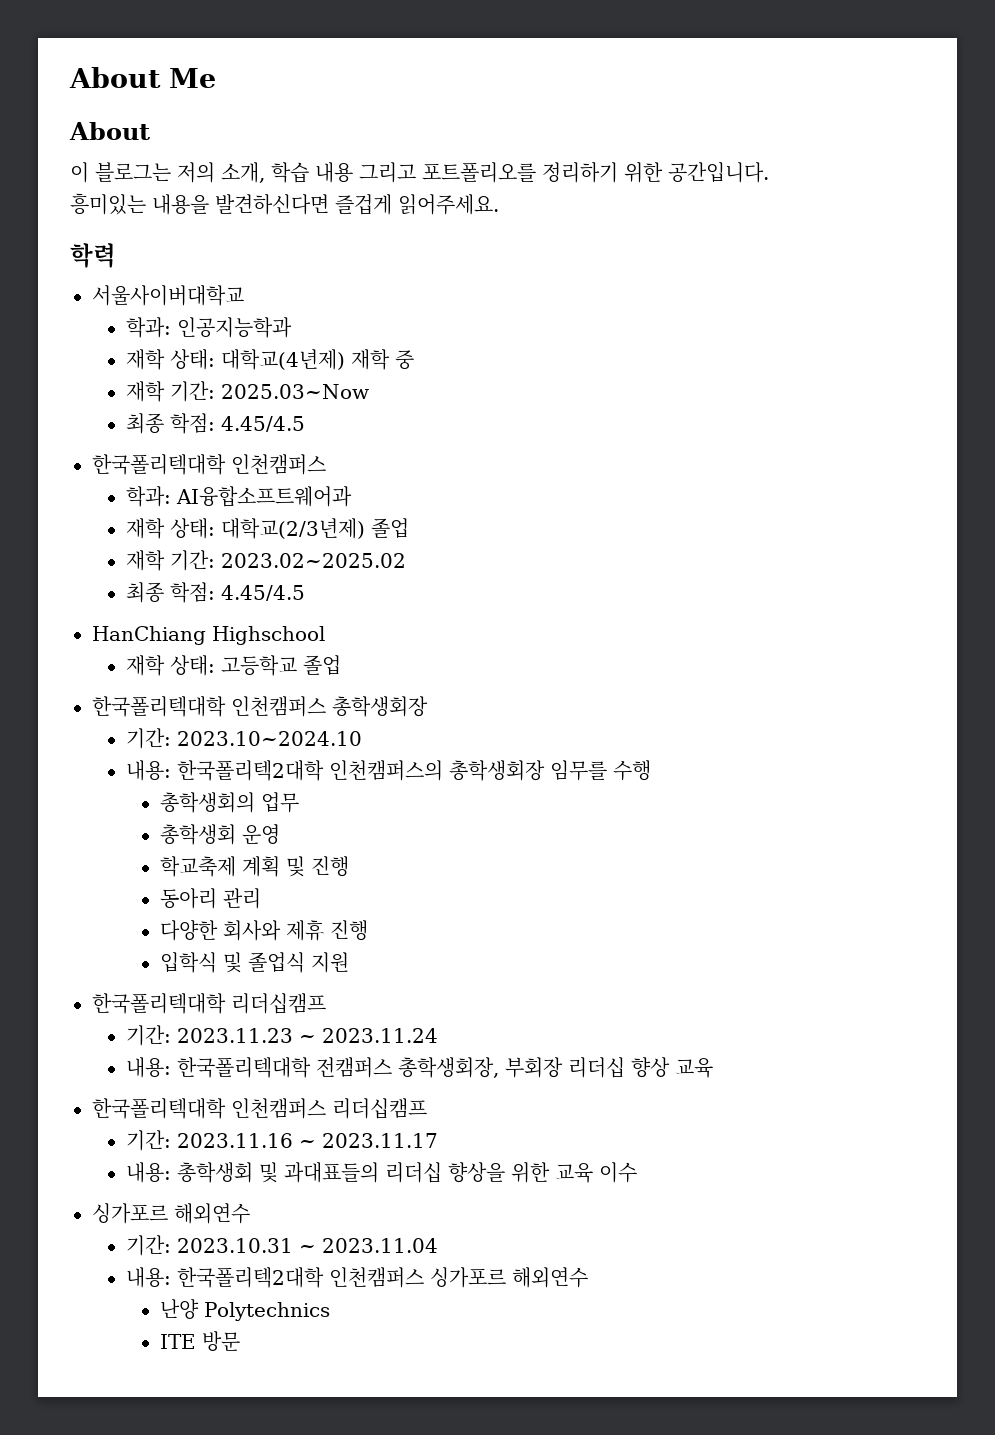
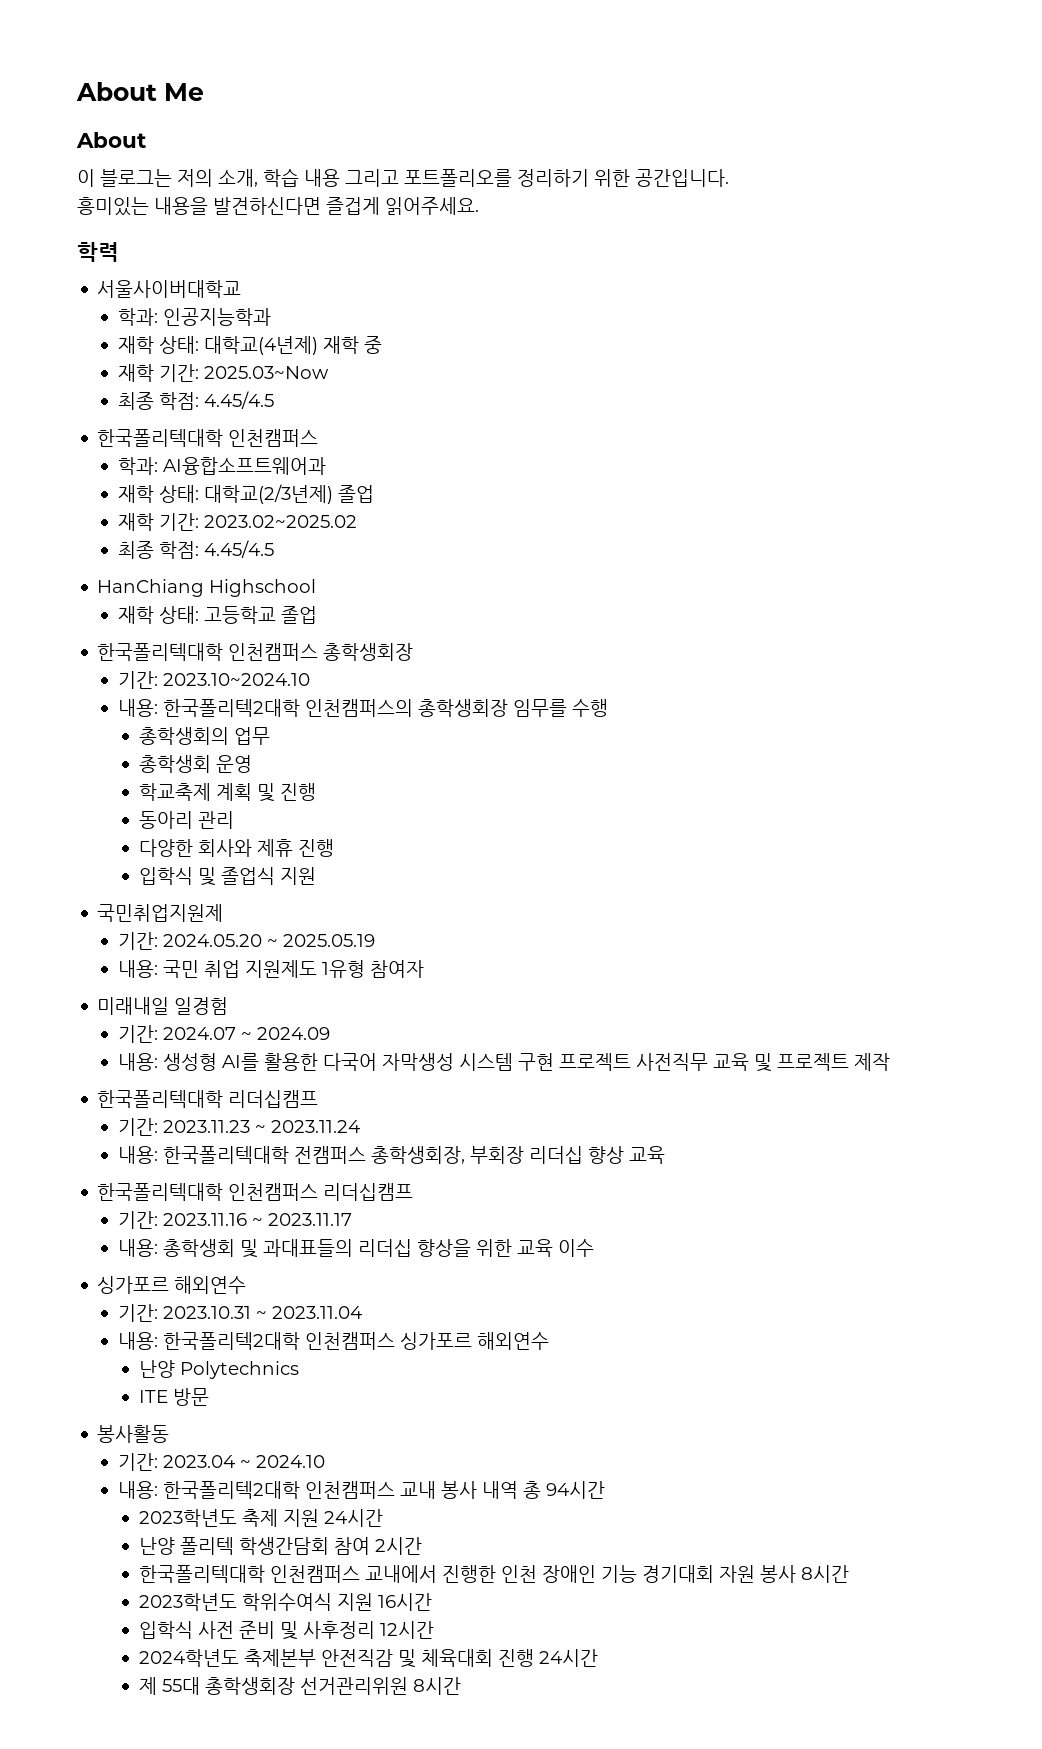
+ 국민취업지원제
+ 기간: 2024.05.20 ~ 2025.05.19
+ 내용: 국민 취업 지원제도 1유형 참여자
+ 미래내일 일경험
+ 기간: 2024.07 ~ 2024.09
+ 내용: 생성형 AI를 활용한 다국어 자막생성 시스템 구현 프로젝트 사전직무 교육 및 프로젝트 제작
+ 봉사활동
+ 기간: 2023.04 ~ 2024.10
+ 내용: 한국폴리텍2대학 인천캠퍼스 교내 봉사 내역 총 94시간
+ 2023학년도 축제 지원 24시간
+ 난양 폴리텍 학생간담회 참여 2시간
+ 한국폴리텍대학 인천캠퍼스 교내에서 진행한 인천 장애인 기능 경기대회 자원 봉사 8시간
+ 2023학년도 학위수여식 지원 16시간
+ 입학식 사전 준비 및 사후정리 12시간
+ 2024학년도 축제본부 안전직감 및 체육대회 진행 24시간
+ 제 55대 총학생회장 선거관리위원 8시간

